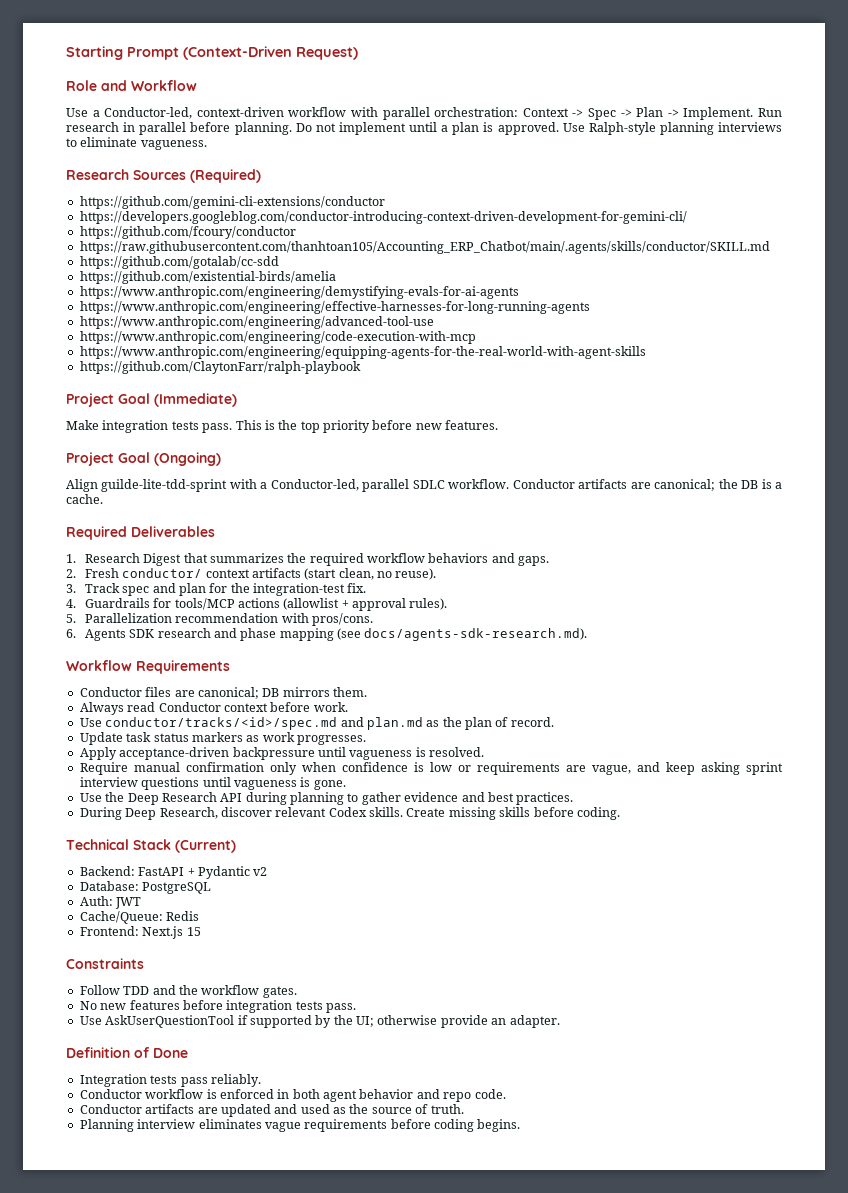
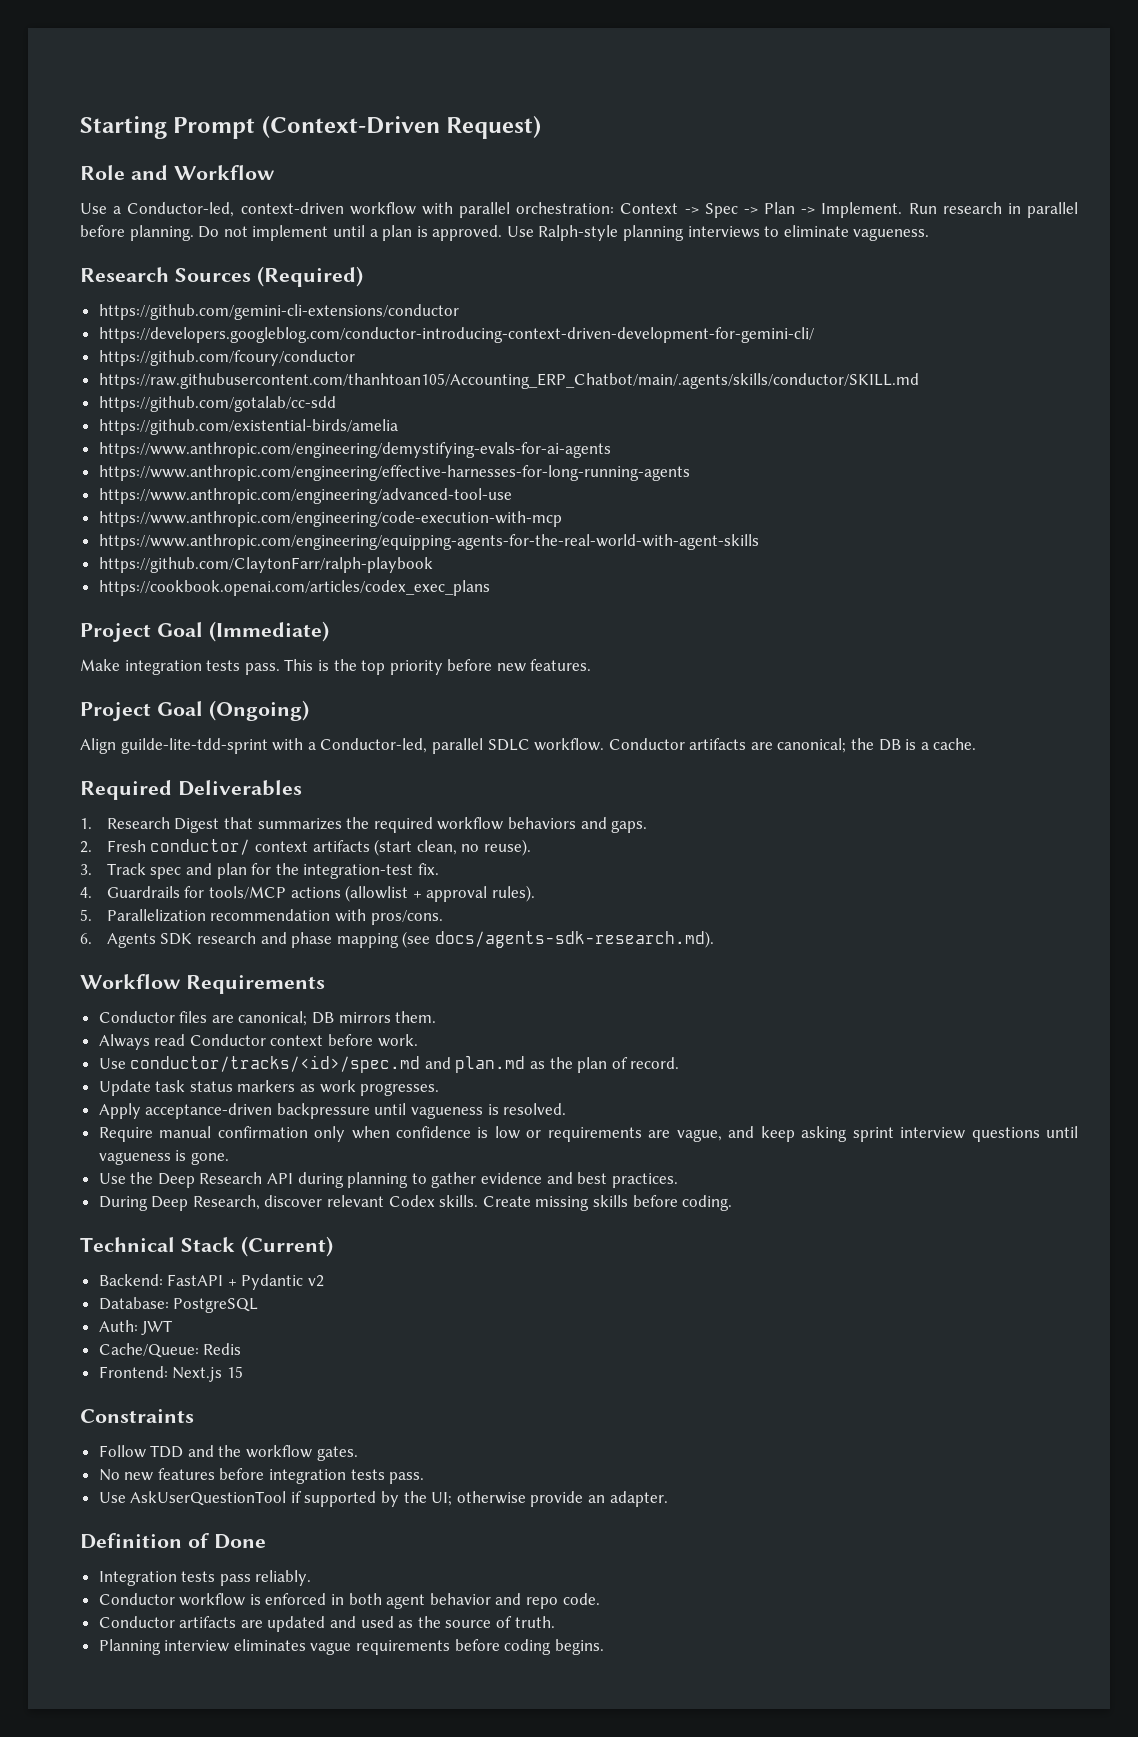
+ https://cookbook.openai.com/articles/codex_exec_plans

